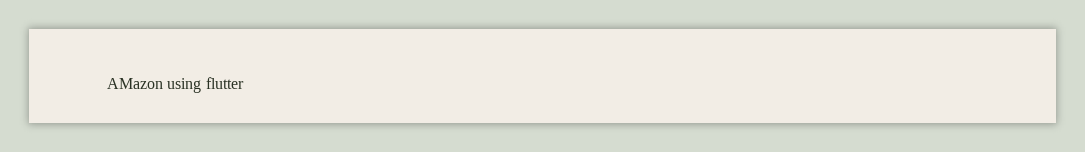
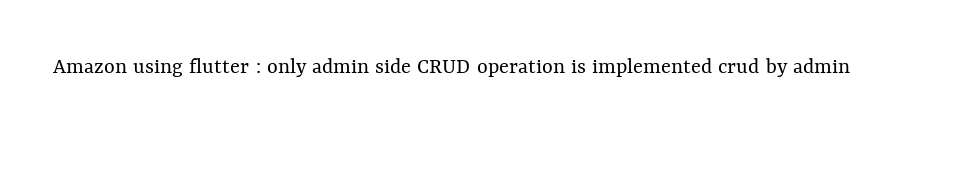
- AMazon using flutter
+ Amazon using flutter : only admin side CRUD operation is implemented crud by admin

